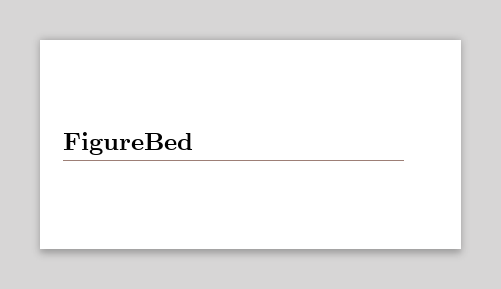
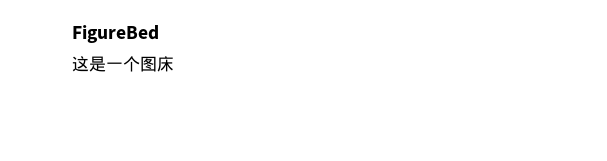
+ 这是一个图床

